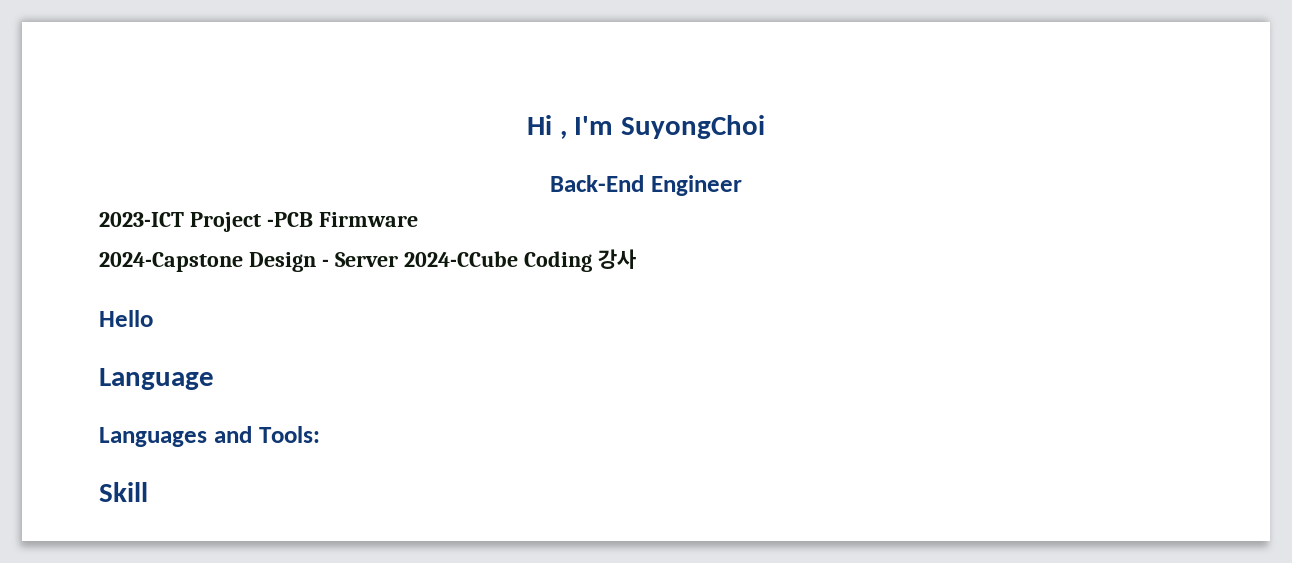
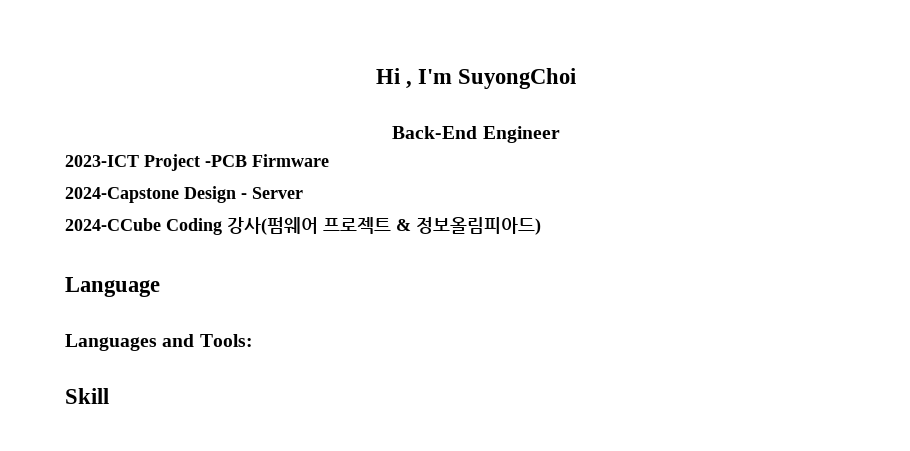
- 2024-Capstone Design - Server 2024-CCube Coding 강사
- Hello
+ 2024-Capstone Design - Server
+ 2024-CCube Coding 강사(펌웨어 프로젝트 & 정보올림피아드)

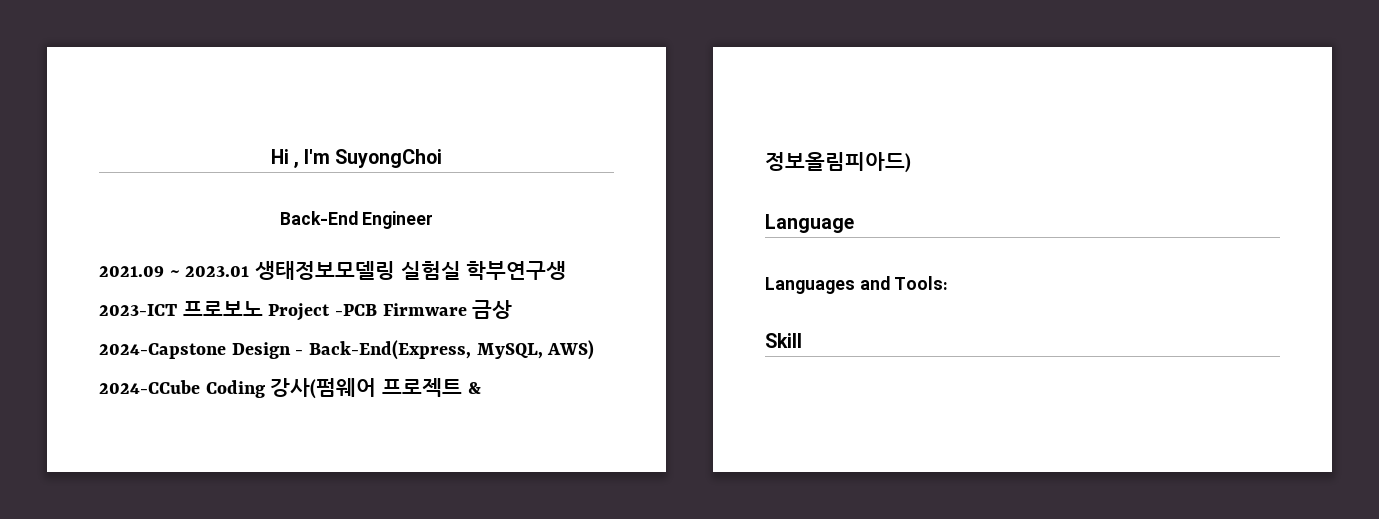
+ 2021.09 ~ 2023.01 생태정보모델링 실험실 학부연구생
- 2023-ICT Project -PCB Firmware
+ 2023-ICT 프로보노 Project -PCB Firmware 금상
- 2024-Capstone Design - Server
+ 2024-Capstone Design - Back-End(Express, MySQL, AWS)

